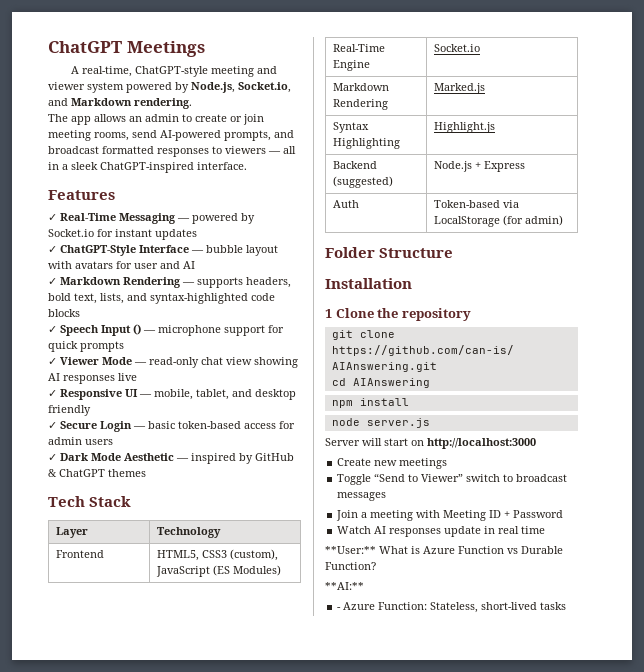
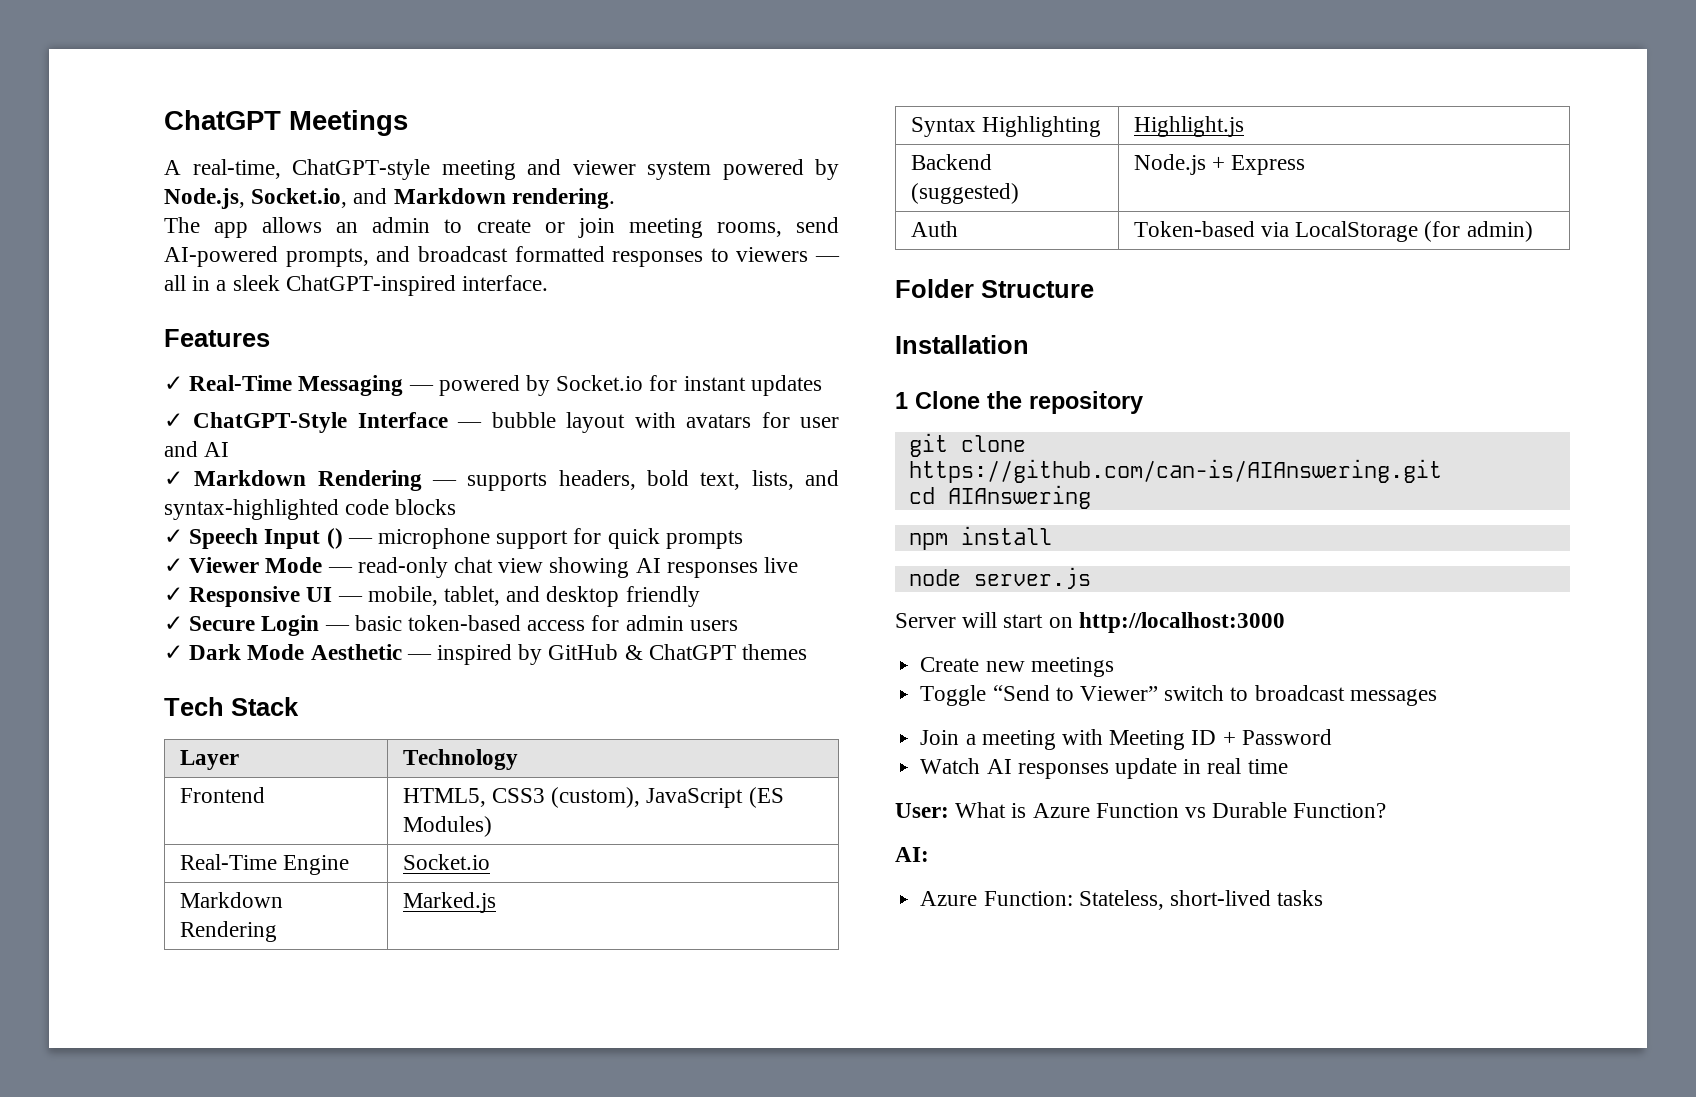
- **User:** What is Azure Function vs Durable Function?
+ User: What is Azure Function vs Durable Function?
- **AI:**
- - Azure Function: Stateless, short-lived tasks
+ AI:
+ Azure Function: Stateless, short-lived tasks

